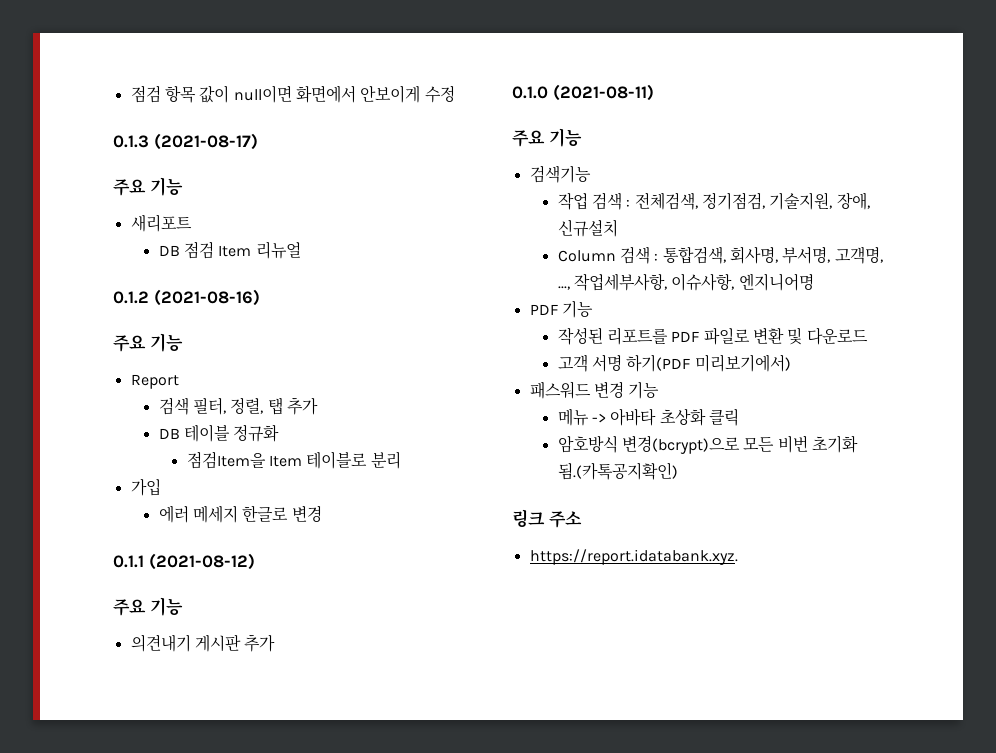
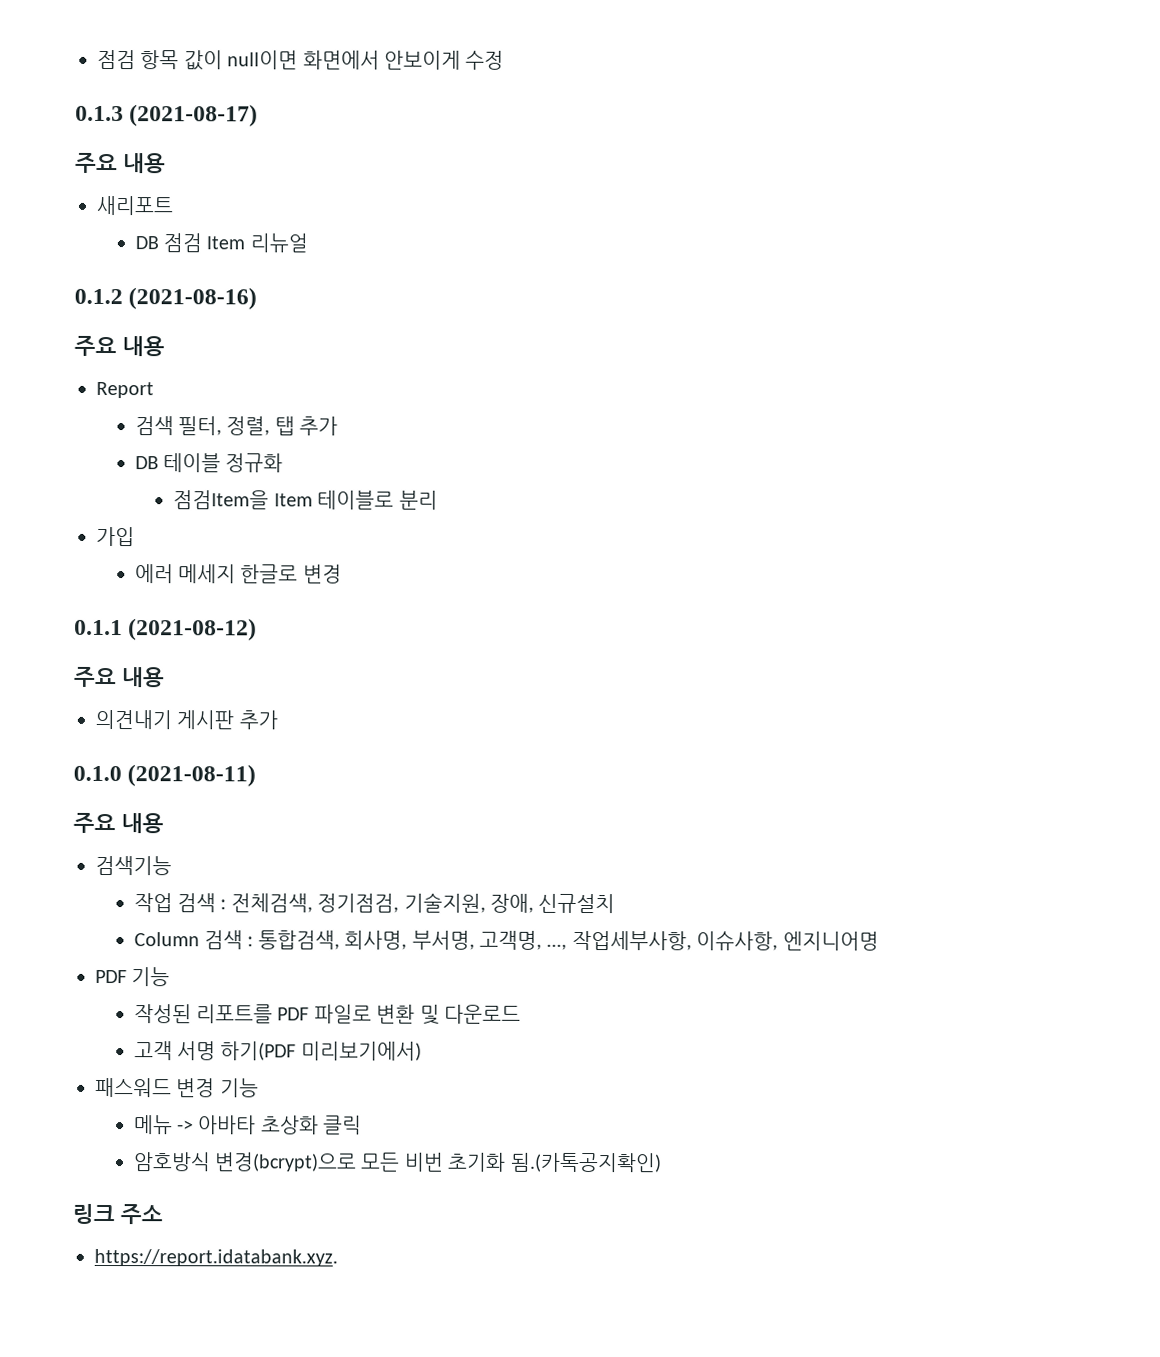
  0.1.3 (2021-08-17)
- 주요 기능
+ 주요 내용
  0.1.2 (2021-08-16)
- 주요 기능
+ 주요 내용
  0.1.1 (2021-08-12)
- 주요 기능
+ 주요 내용
  0.1.0 (2021-08-11)
- 주요 기능
+ 주요 내용

